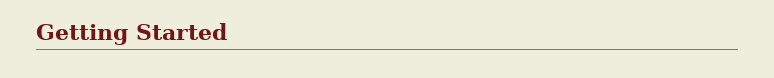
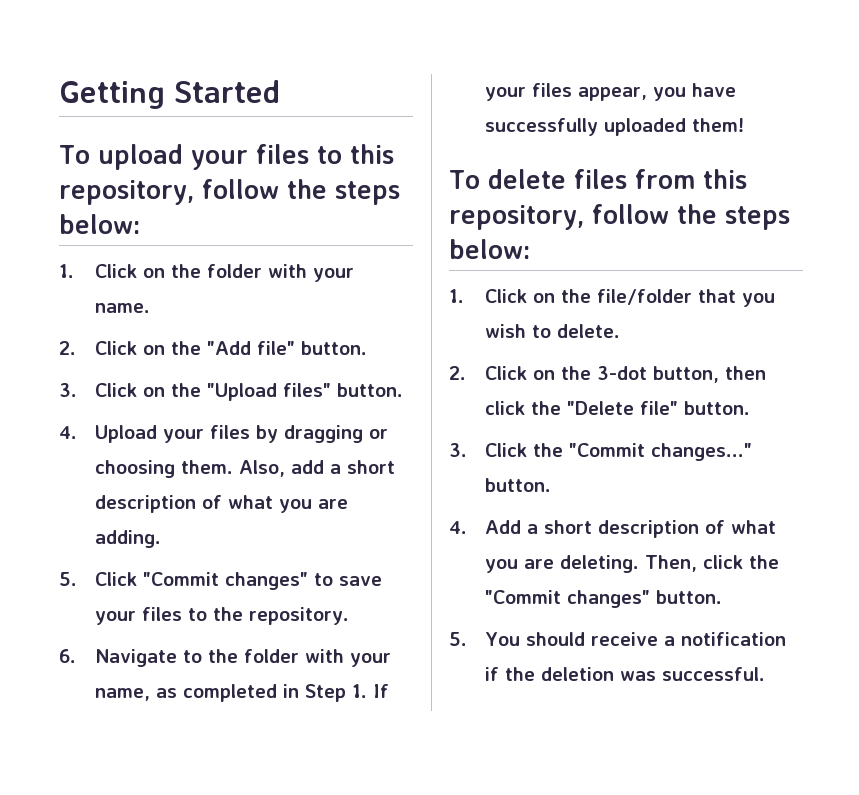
+ To upload your files to this repository, follow the steps below:
+ 1. Click on the folder with your name.
+ 2. Click on the "Add file" button.
+ 3. Click on the "Upload files" button.
+ 4. Upload your files by dragging or choosing them. Also, add a short description of what you are adding.
+ 5. Click "Commit changes" to save your files to the repository.
+ 6. Navigate to the folder with your name, as completed in Step 1. If your files appear, you have successfully uploaded them!
+ To delete files from this repository, follow the steps below:
+ 1. Click on the file/folder that you wish to delete.
+ 2. Click on the 3-dot button, then click the "Delete file" button.
+ 3. Click the "Commit changes..." button.
+ 4. Add a short description of what you are deleting. Then, click the "Commit changes" button.
+ 5. You should receive a notification if the deletion was successful.

